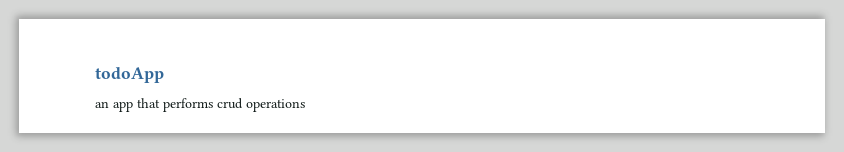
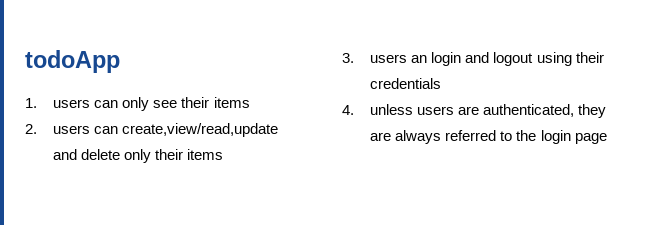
- an app that performs crud operations
+ 1. users can only see their items
+ 2. users can create,view/read,update and delete only their items
+ 3. users an login and logout using their credentials
+ 4. unless users are authenticated, they are always referred to the login page

